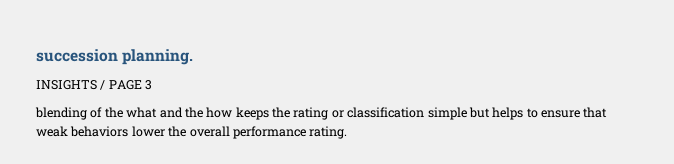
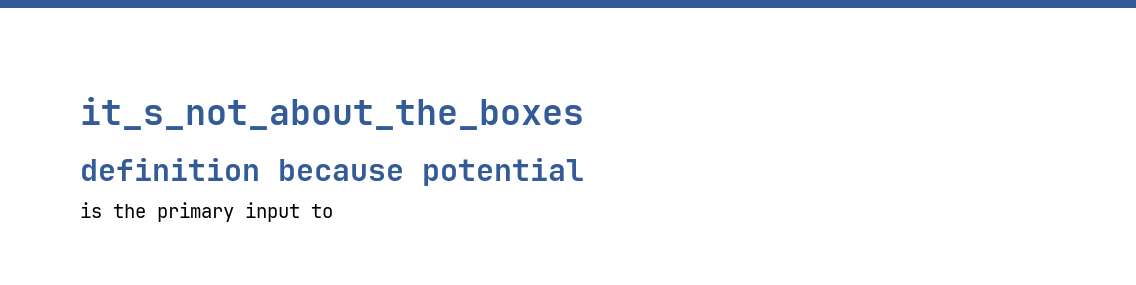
- succession planning.
- INSIGHTS / PAGE 3
- blending of the what and the how keeps the rating or classification simple but helps to ensure that weak behaviors lower the overall performance rating.
+ it_s_not_about_the_boxes
+ definition because potential
+ is the primary input to

